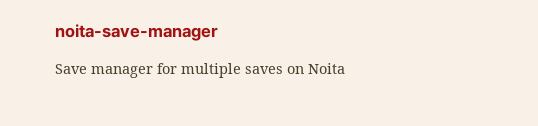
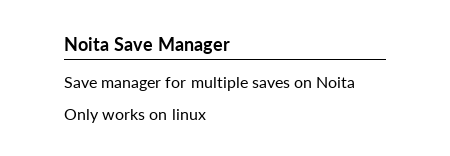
- noita-save-manager
+ Noita Save Manager
+ Only works on linux

